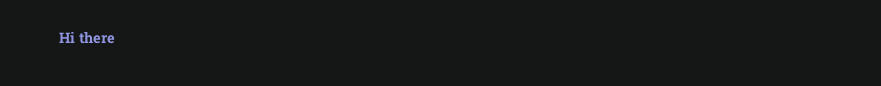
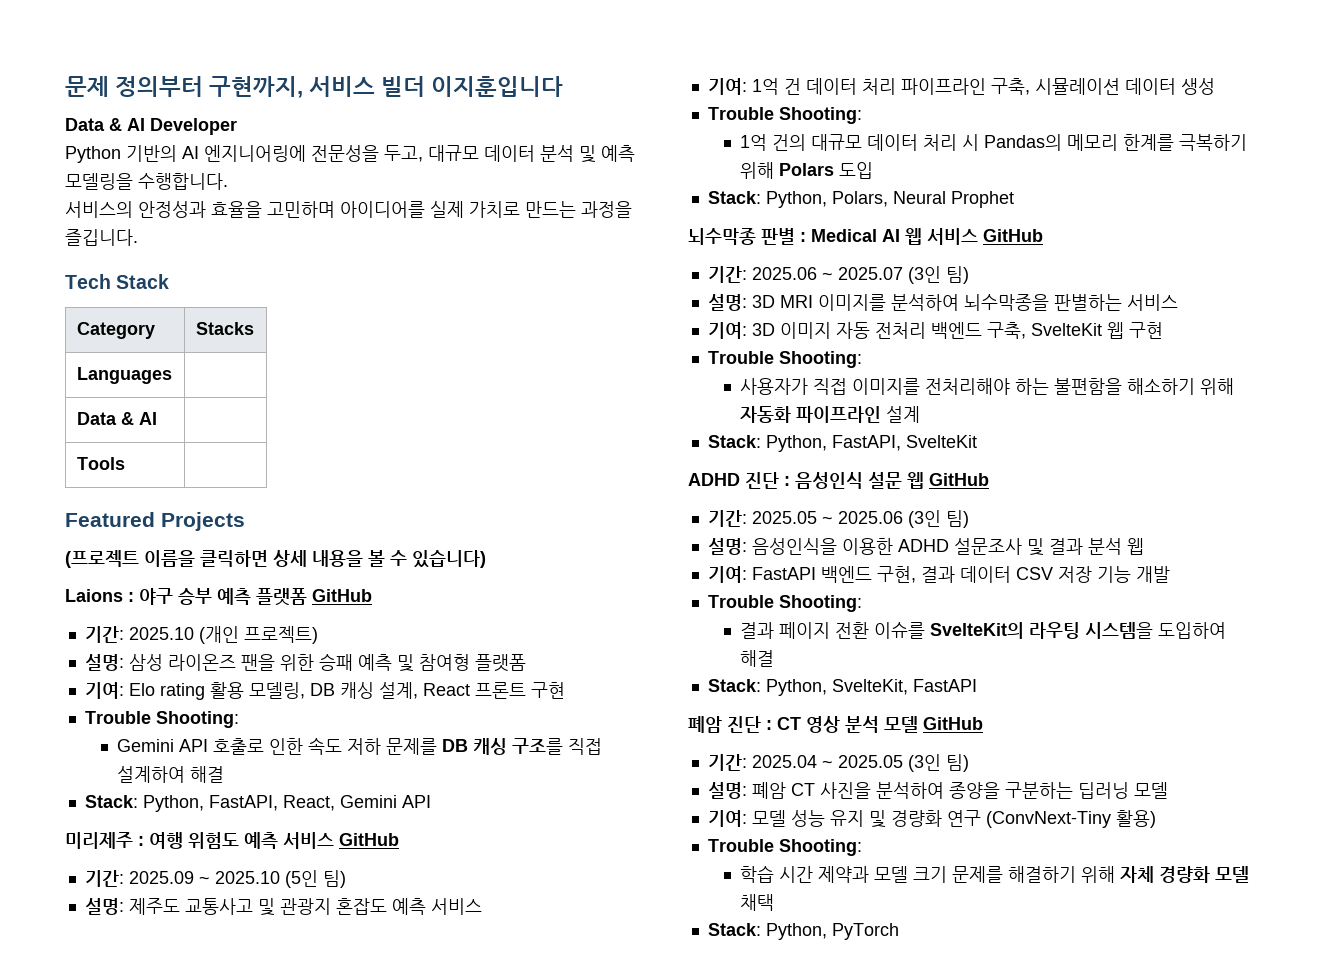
- Hi there
+ 문제 정의부터 구현까지, 서비스 빌더 이지훈입니다
+ Data & AI Developer
+ Python 기반의 AI 엔지니어링에 전문성을 두고, 대규모 데이터 분석 및 예측 모델링을 수행합니다.
+ 서비스의 안정성과 효율을 고민하며 아이디어를 실제 가치로 만드는 과정을 즐깁니다.
+ Tech Stack
+ Category | Stacks
+ Languages |
+ Data & AI |
+ Tools |
+ Featured Projects
+ (프로젝트 이름을 클릭하면 상세 내용을 볼 수 있습니다)
+ Laions : 야구 승부 예측 플랫폼 GitHub
+ 기간: 2025.10 (개인 프로젝트)
+ 설명: 삼성 라이온즈 팬을 위한 승패 예측 및 참여형 플랫폼
+ 기여: Elo rating 활용 모델링, DB 캐싱 설계, React 프론트 구현
+ Trouble Shooting:
+ Gemini API 호출로 인한 속도 저하 문제를 DB 캐싱 구조를 직접 설계하여 해결
+ Stack: Python, FastAPI, React, Gemini API
+ 미리제주 : 여행 위험도 예측 서비스 GitHub
+ 기간: 2025.09 ~ 2025.10 (5인 팀)
+ 설명: 제주도 교통사고 및 관광지 혼잡도 예측 서비스
+ 기여: 1억 건 데이터 처리 파이프라인 구축, 시뮬레이션 데이터 생성
+ Trouble Shooting:
+ 1억 건의 대규모 데이터 처리 시 Pandas의 메모리 한계를 극복하기 위해 Polars 도입
+ Stack: Python, Polars, Neural Prophet
+ 뇌수막종 판별 : Medical AI 웹 서비스 GitHub
+ 기간: 2025.06 ~ 2025.07 (3인 팀)
+ 설명: 3D MRI 이미지를 분석하여 뇌수막종을 판별하는 서비스
+ 기여: 3D 이미지 자동 전처리 백엔드 구축, SvelteKit 웹 구현
+ Trouble Shooting:
+ 사용자가 직접 이미지를 전처리해야 하는 불편함을 해소하기 위해 자동화 파이프라인 설계
+ Stack: Python, FastAPI, SvelteKit
+ ADHD 진단 : 음성인식 설문 웹 GitHub
+ 기간: 2025.05 ~ 2025.06 (3인 팀)
+ 설명: 음성인식을 이용한 ADHD 설문조사 및 결과 분석 웹
+ 기여: FastAPI 백엔드 구현, 결과 데이터 CSV 저장 기능 개발
+ Trouble Shooting:
+ 결과 페이지 전환 이슈를 SvelteKit의 라우팅 시스템을 도입하여 해결
+ Stack: Python, SvelteKit, FastAPI
+ 폐암 진단 : CT 영상 분석 모델 GitHub
+ 기간: 2025.04 ~ 2025.05 (3인 팀)
+ 설명: 폐암 CT 사진을 분석하여 종양을 구분하는 딥러닝 모델
+ 기여: 모델 성능 유지 및 경량화 연구 (ConvNext-Tiny 활용)
+ Trouble Shooting:
+ 학습 시간 제약과 모델 크기 문제를 해결하기 위해 자체 경량화 모델 채택
+ Stack: Python, PyTorch

